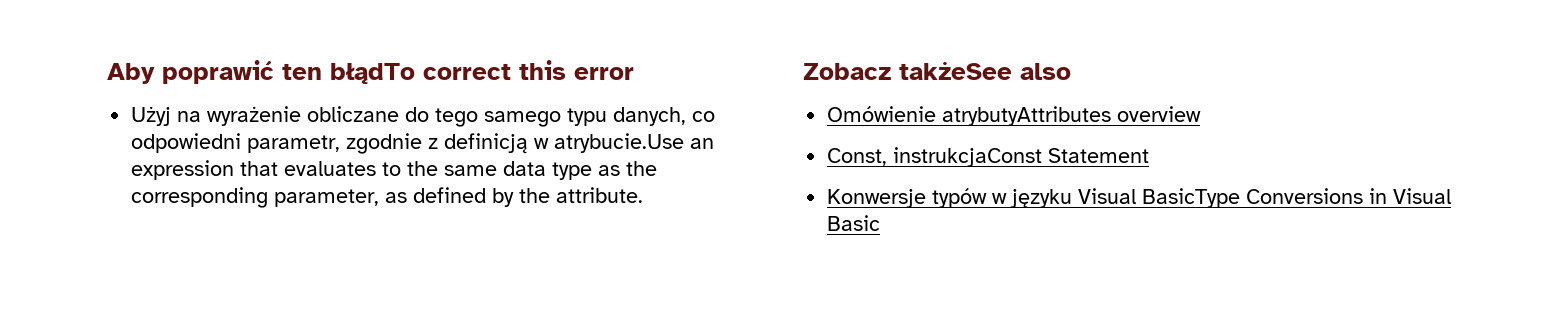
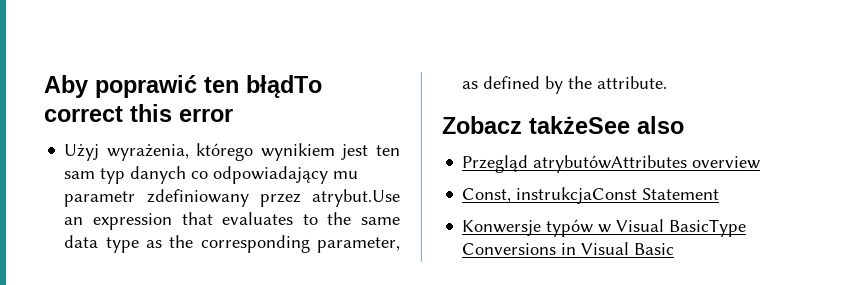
- Użyj na wyrażenie obliczane do tego samego typu danych, co odpowiedni parametr, zgodnie z definicją w atrybucie.Use an expression that evaluates to the same data type as the corresponding parameter, as defined by the attribute.
+ Użyj wyrażenia, którego wynikiem jest ten sam typ danych co odpowiadający mu parametr zdefiniowany przez atrybut.Use an expression that evaluates to the same data type as the corresponding parameter, as defined by the attribute.
- Omówienie atrybutyAttributes overview
+ Przegląd atrybutówAttributes overview
- Konwersje typów w języku Visual BasicType Conversions in Visual Basic
+ Konwersje typów w Visual BasicType Conversions in Visual Basic

